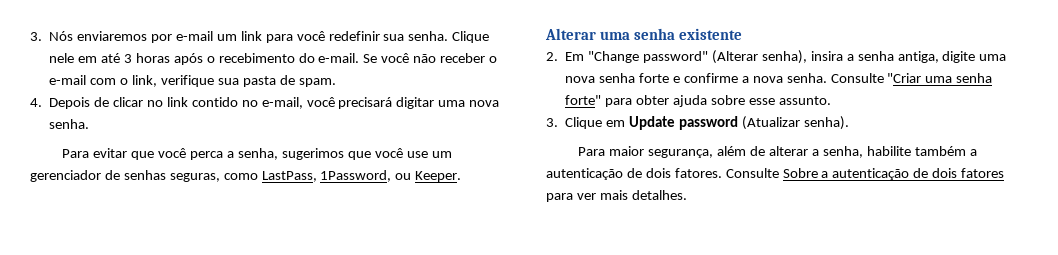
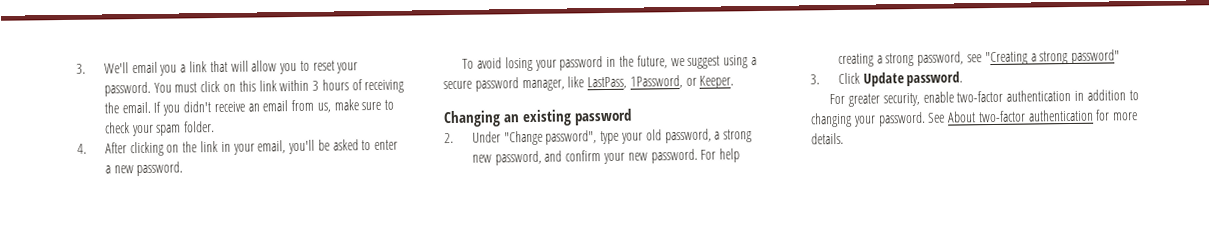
- 3. Nós enviaremos por e-mail um link para você redefinir sua senha. Clique nele em até 3 horas após o recebimento do e-mail. Se você não receber o e-mail com o link, verifique sua pasta de spam.
- 4. Depois de clicar no link contido no e-mail, você precisará digitar uma nova senha.
- Para evitar que você perca a senha, sugerimos que você use um gerenciador de senhas seguras, como LastPass, 1Password, ou Keeper.
+ 3. We'll email you a link that will allow you to reset your password. You must click on this link within 3 hours of receiving the email. If you didn't receive an email from us, make sure to check your spam folder.
+ 4. After clicking on the link in your email, you'll be asked to enter a new password.
+ To avoid losing your password in the future, we suggest using a secure password manager, like LastPass, 1Password, or Keeper.
- Alterar uma senha existente
- 2. Em "Change password" (Alterar senha), insira a senha antiga, digite uma nova senha forte e confirme a nova senha. Consulte "Criar uma senha forte" para obter ajuda sobre esse assunto.
- 3. Clique em Update password (Atualizar senha).
- Para maior segurança, além de alterar a senha, habilite também a autenticação de dois fatores. Consulte Sobre a autenticação de dois fatores para ver mais detalhes.
+ Changing an existing password
+ 2. Under "Change password", type your old password, a strong new password, and confirm your new password. For help creating a strong password, see "Creating a strong password"
+ 3. Click Update password.
+ For greater security, enable two-factor authentication in addition to changing your password. See About two-factor authentication for more details.

